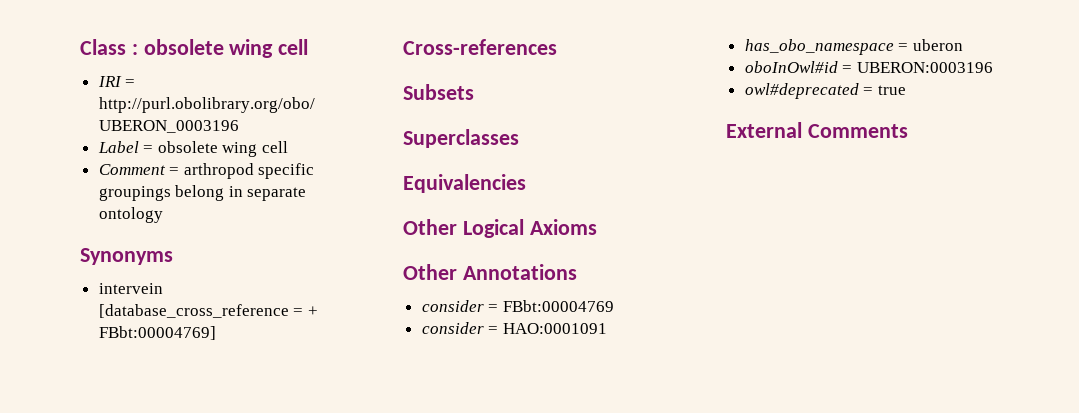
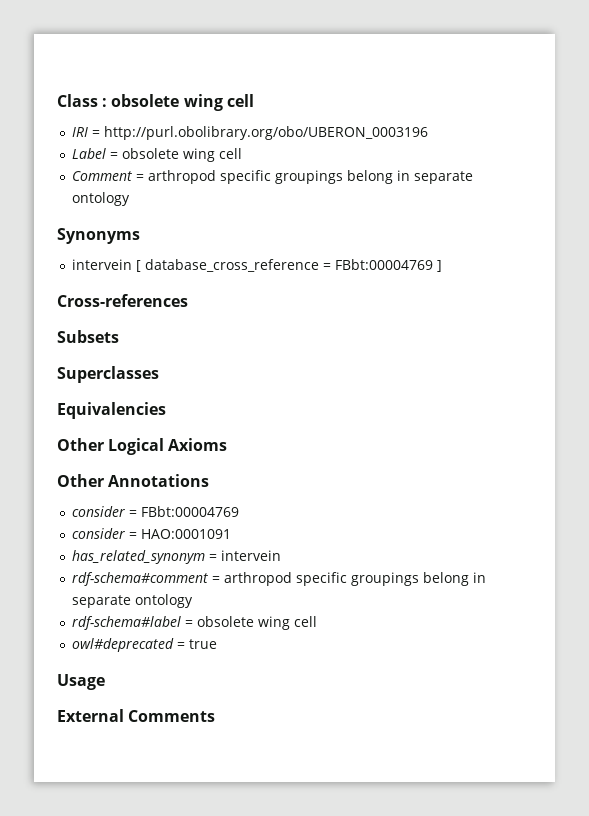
- intervein [database_cross_reference = + FBbt:00004769]
+ intervein [ database_cross_reference = FBbt:00004769 ]
- has_obo_namespace = uberon
- oboInOwl#id = UBERON:0003196
+ has_related_synonym = intervein
+ rdf-schema#comment = arthropod specific groupings belong in separate ontology
+ rdf-schema#label = obsolete wing cell
+ Usage

